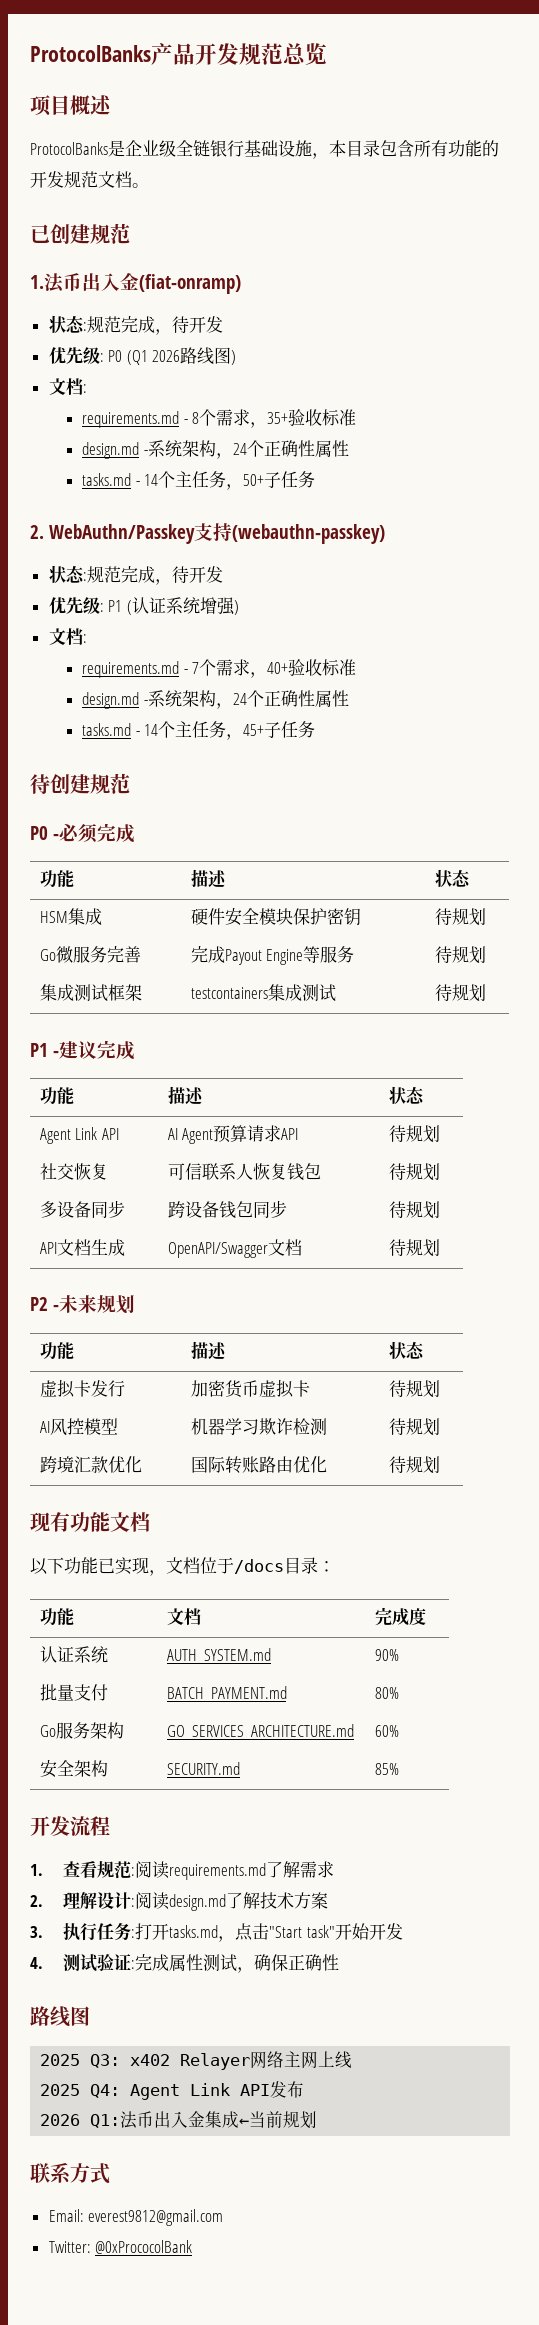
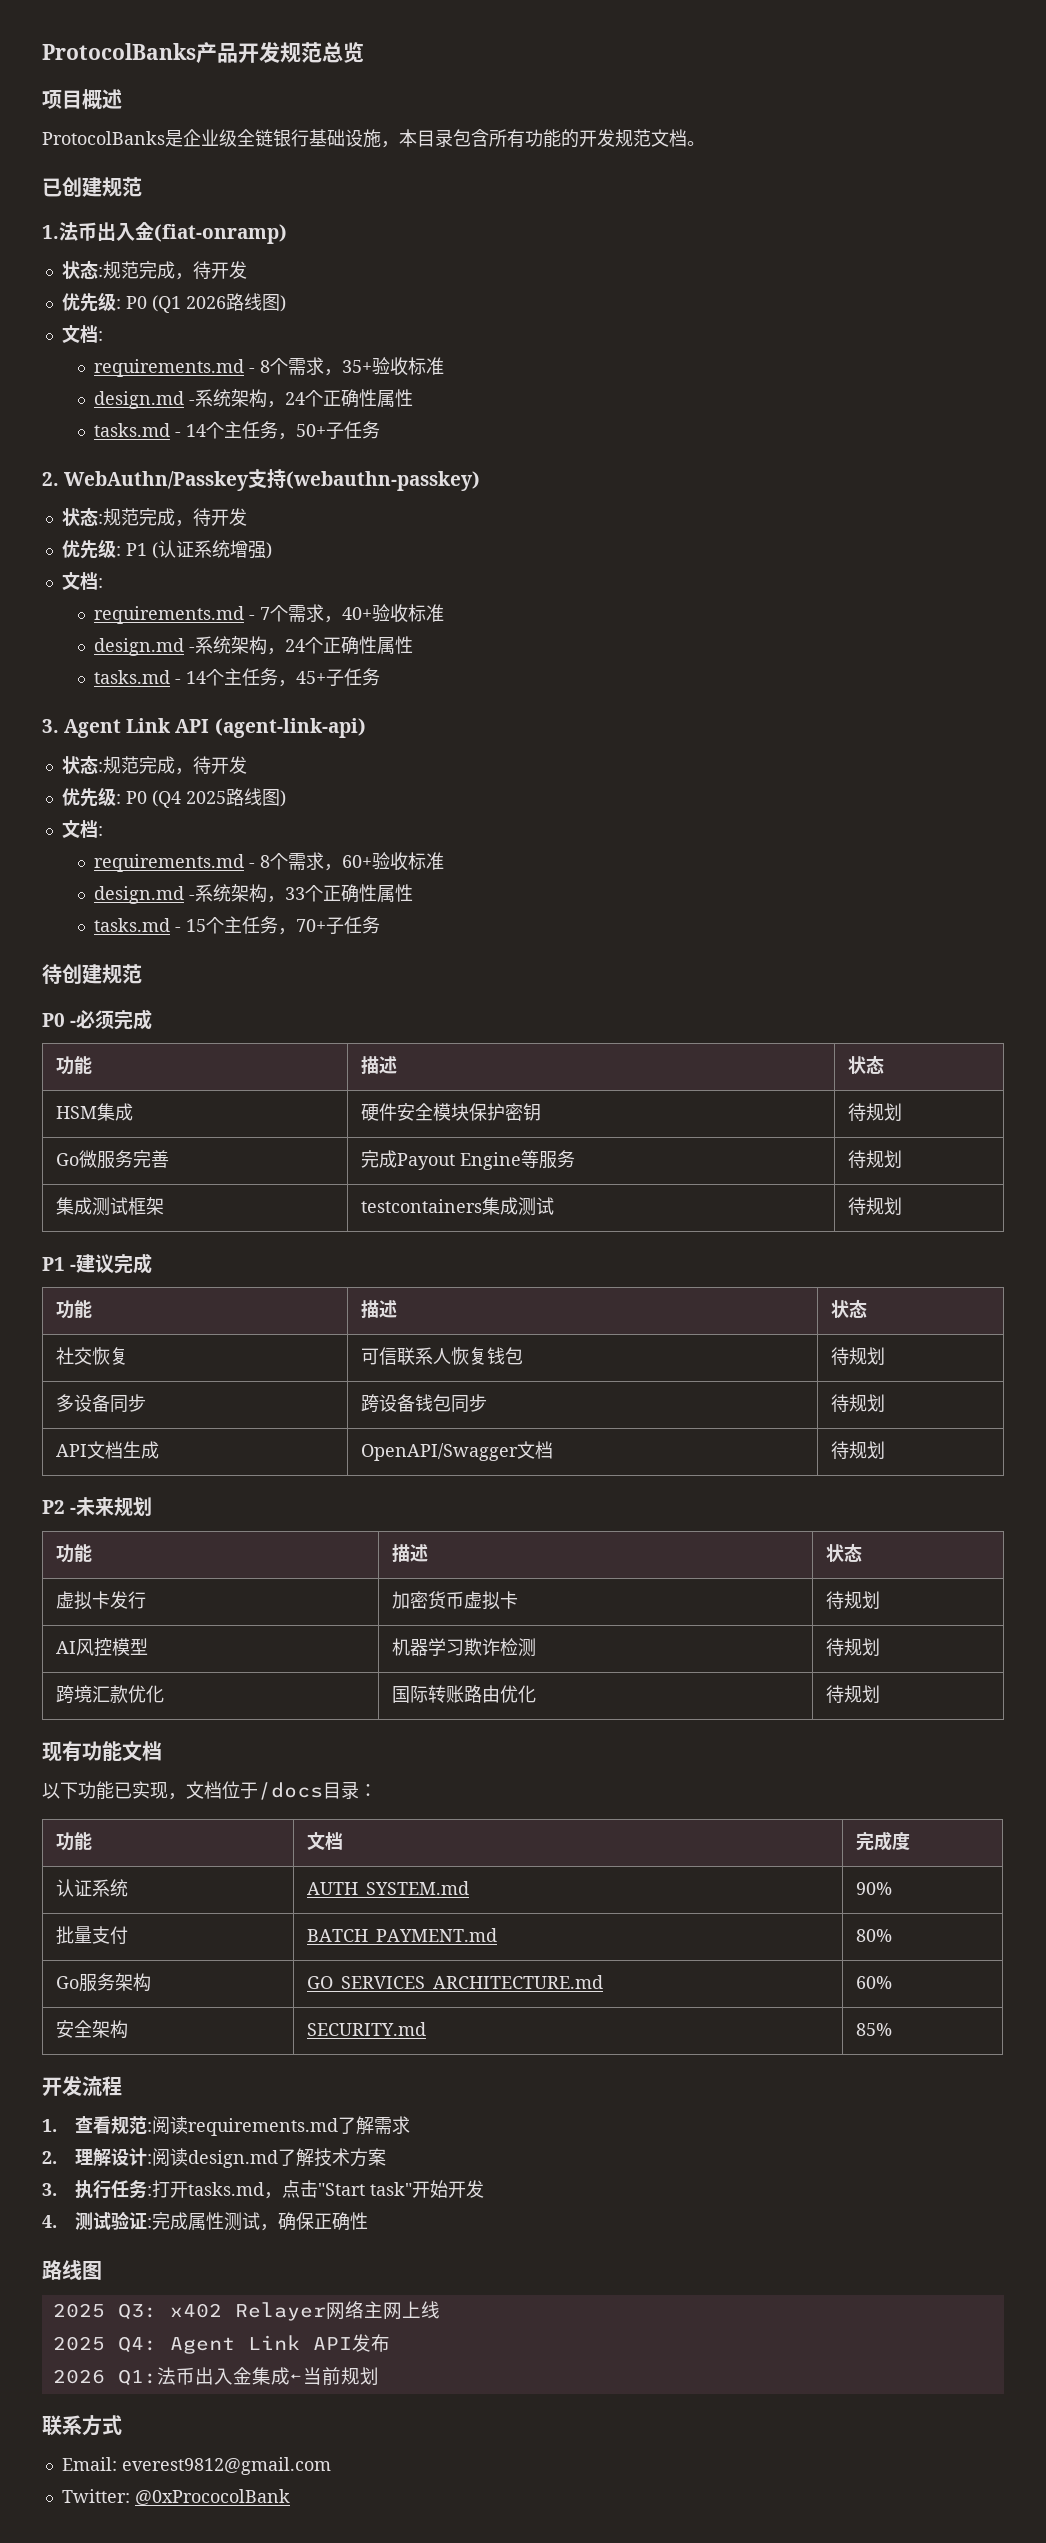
+ 3. Agent Link API (agent-link-api)
+ 状态:规范完成，待开发
+ 优先级: P0 (Q4 2025路线图)
+ 文档:
+ requirements.md - 8个需求，60+验收标准
+ design.md -系统架构，33个正确性属性
+ tasks.md - 15个主任务，70+子任务
- Agent Link API | AI Agent预算请求API | 待规划

